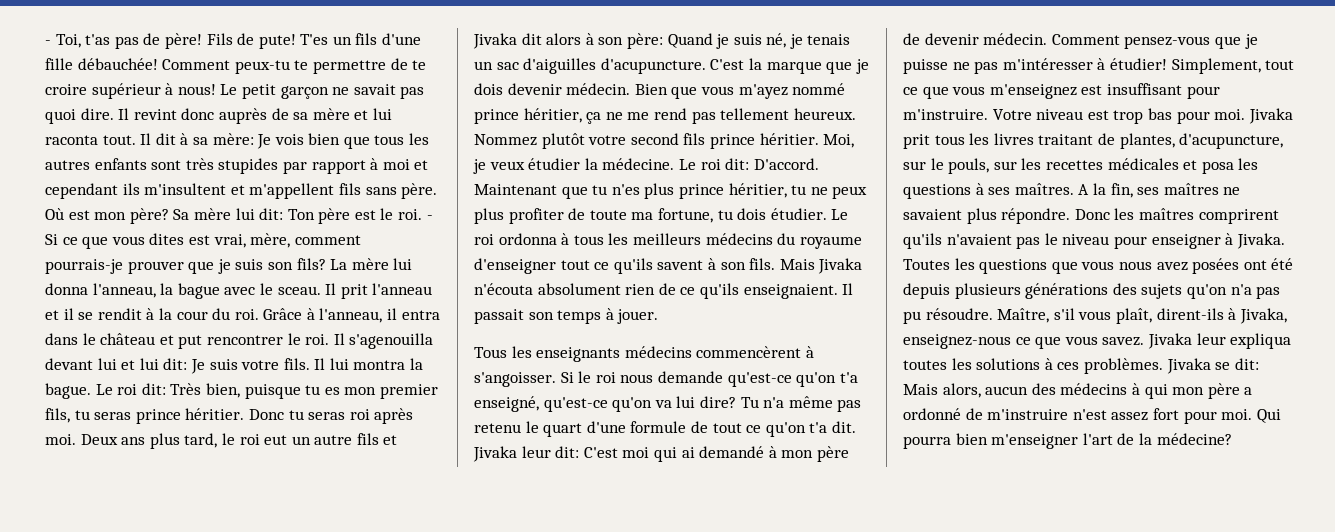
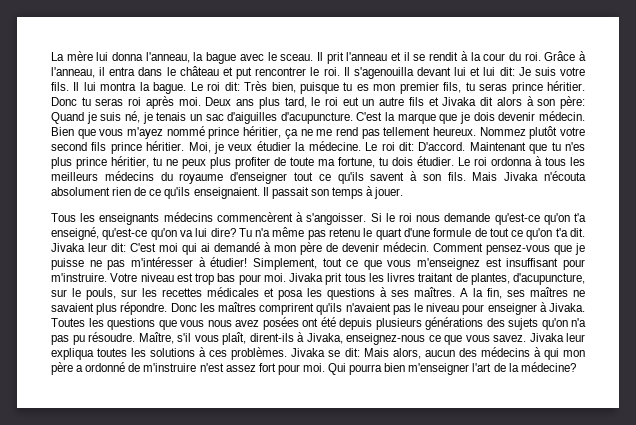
- - Toi, t'as pas de père! Fils de pute! T'es un fils d'une fille débauchée! Comment peux-tu te permettre de te croire supérieur à nous! Le petit garçon ne savait pas quoi dire. Il revint donc auprès de sa mère et lui raconta tout. Il dit à sa mère: Je vois bien que tous les autres enfants sont très stupides par rapport à moi et cependant ils m'insultent et m'appellent fils sans père. Où est mon père? Sa mère lui dit: Ton père est le roi. - Si ce que vous dites est vrai, mère, comment pourrais-je prouver que je suis son fils?

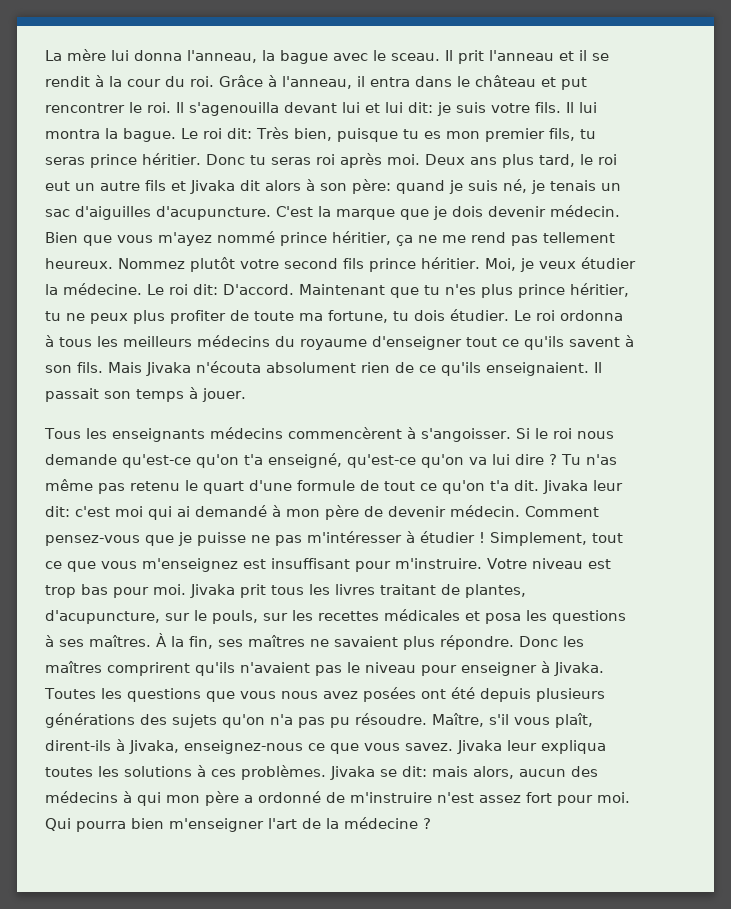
- Il s'agenouilla devant lui et lui dit: Je suis votre fils.
+ Il s'agenouilla devant lui et lui dit: je suis votre fils.
- Deux ans plus tard, le roi eut un autre fils et Jivaka dit alors à son père: Quand je suis né, je tenais un sac d'aiguilles d'acupuncture.
+ Deux ans plus tard, le roi eut un autre fils et Jivaka dit alors à son père: quand je suis né, je tenais un sac d'aiguilles d'acupuncture.
- Si le roi nous demande qu'est-ce qu'on t'a enseigné, qu'est-ce qu'on va lui dire? Tu n'a même pas retenu le quart d'une formule de tout ce qu'on t'a dit.
+ Si le roi nous demande qu'est-ce qu'on t'a enseigné, qu'est-ce qu'on va lui dire ? Tu n'as même pas retenu le quart d'une formule de tout ce qu'on t'a dit.
- Jivaka leur dit: C'est moi qui ai demandé à mon père de devenir médecin.
+ Jivaka leur dit: c'est moi qui ai demandé à mon père de devenir médecin.
- Comment pensez-vous que je puisse ne pas m'intéresser à étudier!
+ Comment pensez-vous que je puisse ne pas m'intéresser à étudier !
- A la fin, ses maîtres ne savaient plus répondre.
+ À la fin, ses maîtres ne savaient plus répondre.
- Jivaka se dit: Mais alors, aucun des médecins à qui mon père a ordonné de m'instruire n'est assez fort pour moi.
+ Jivaka se dit: mais alors, aucun des médecins à qui mon père a ordonné de m'instruire n'est assez fort pour moi.
- Qui pourra bien m'enseigner l'art de la médecine?
+ Qui pourra bien m'enseigner l'art de la médecine ?

